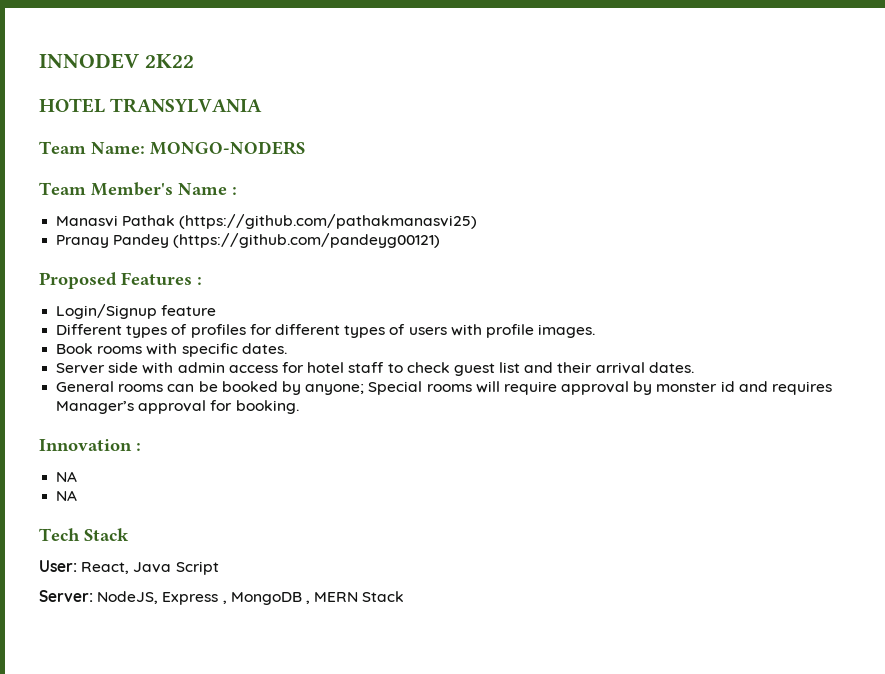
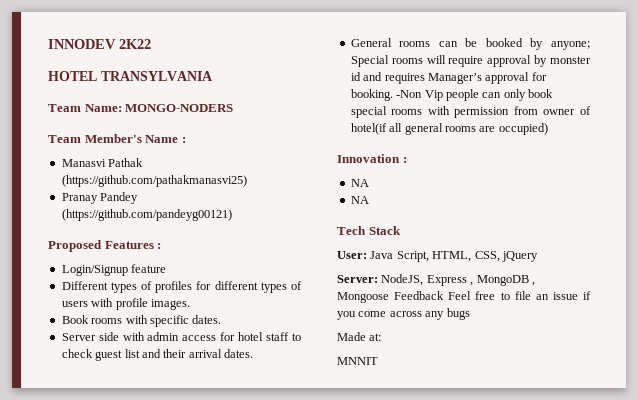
+ -Non Vip people can only book special rooms with permission from owner of hotel(if all general rooms are occupied)
- User: React, Java Script
+ User: Java Script, HTML, CSS, jQuery
- Server: NodeJS, Express , MongoDB , MERN Stack
+ Server: NodeJS, Express , MongoDB , Mongoose Feedback Feel free to file an issue if you come across any bugs
+ Made at:
+ MNNIT

